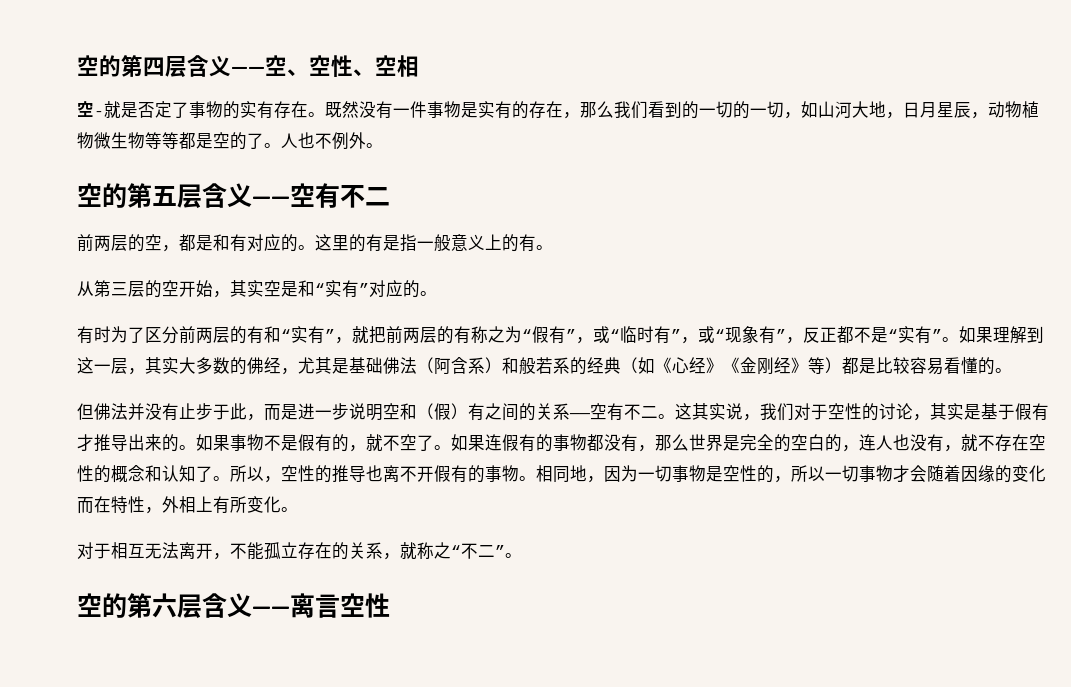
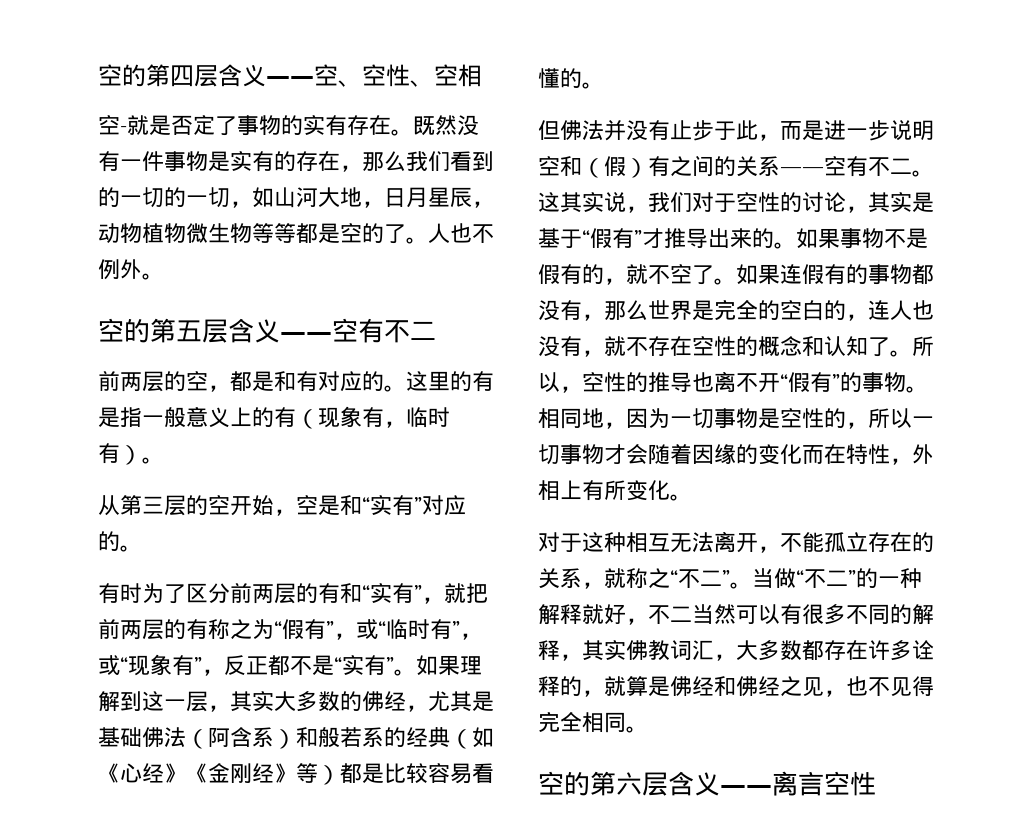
- 这里的有是指一般意义上的有。
+ 这里的有是指一般意义上的有（现象有，临时有）。
- 从第三层的空开始，其实空是和“实有”对应的。
+ 从第三层的空开始，空是和“实有”对应的。
- 这其实说，我们对于空性的讨论，其实是基于假有才推导出来的。
+ 这其实说，我们对于空性的讨论，其实是基于“假有”才推导出来的。
- 所以，空性的推导也离不开假有的事物。
+ 所以，空性的推导也离不开“假有”的事物。
- 对于相互无法离开，不能孤立存在的关系，就称之“不二”。
+ 对于这种相互无法离开，不能孤立存在的关系，就称之“不二”。当做“不二”的一种解释就好，不二当然可以有很多不同的解释，其实佛教词汇，大多数都存在许多诠释的，就算是佛经和佛经之见，也不见得完全相同。

